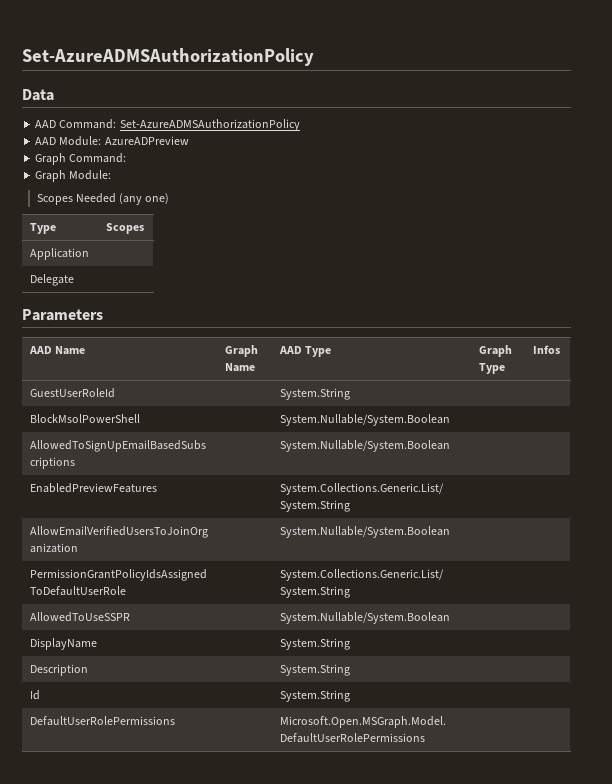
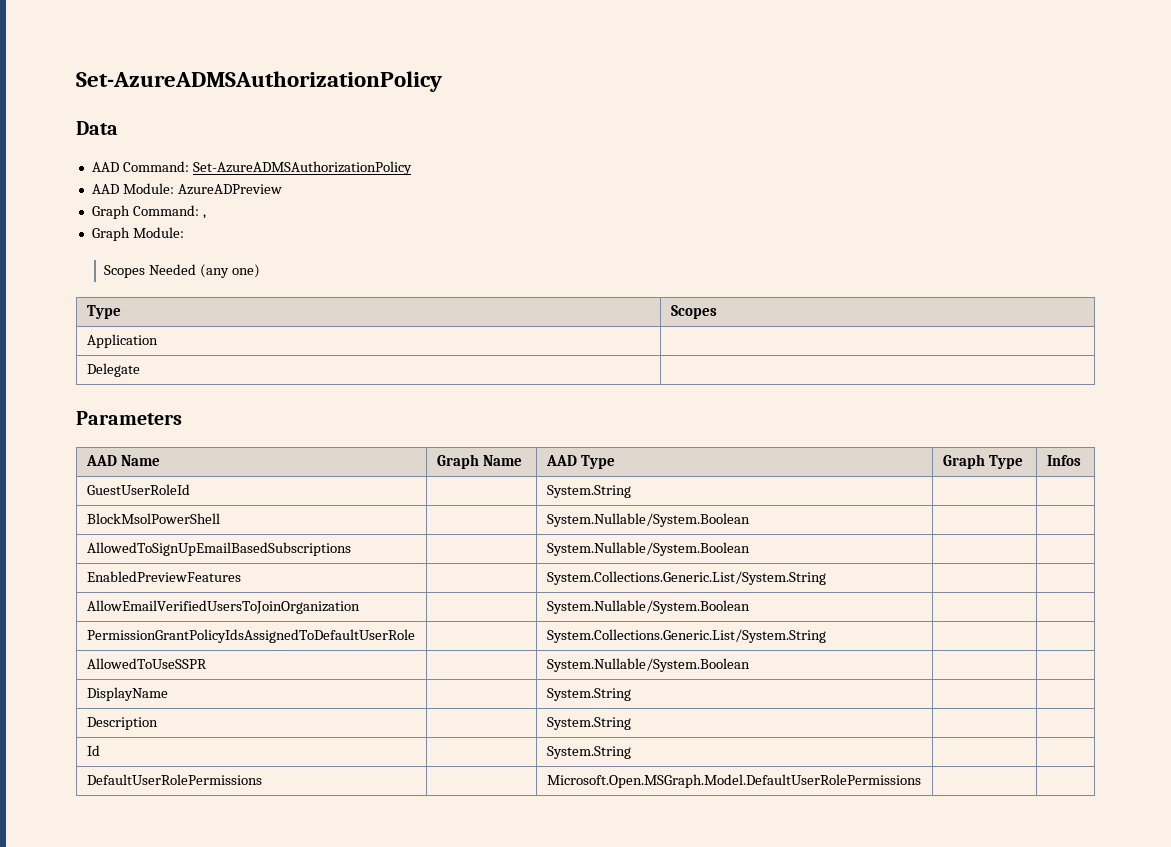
- Graph Command:
+ Graph Command: ,

